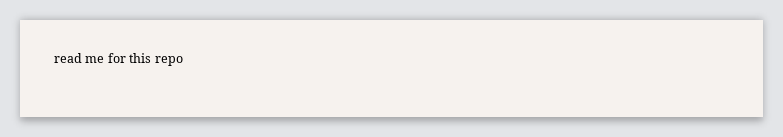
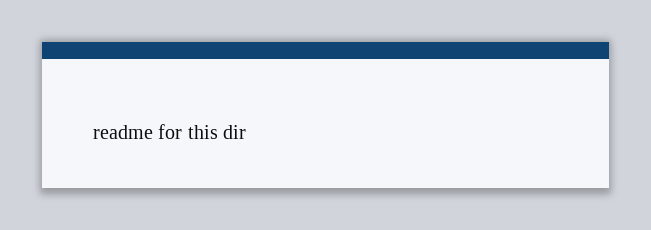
- read me for this repo
+ readme for this dir

